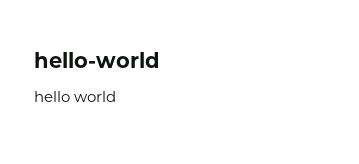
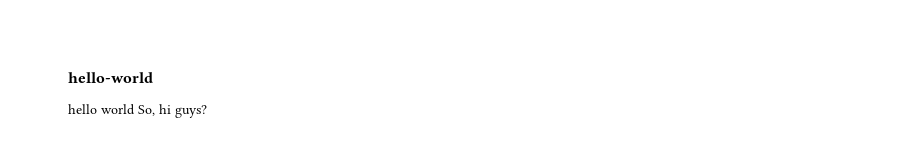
- hello world
+ hello world So, hi guys?

